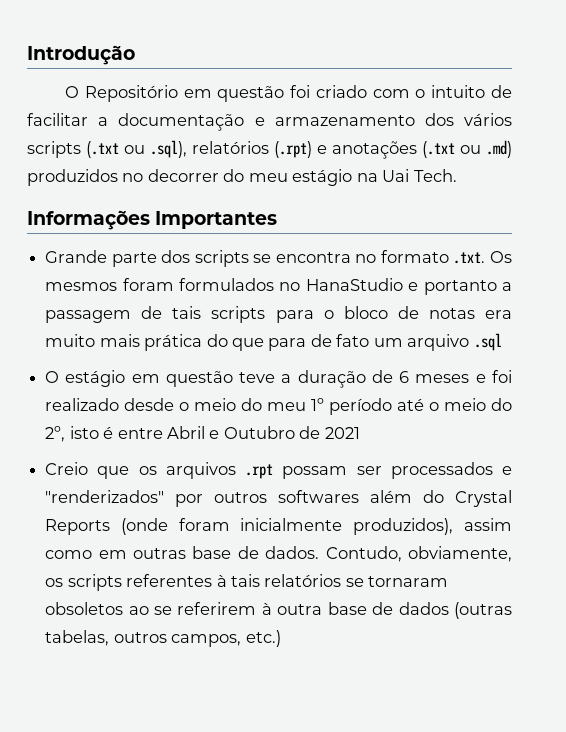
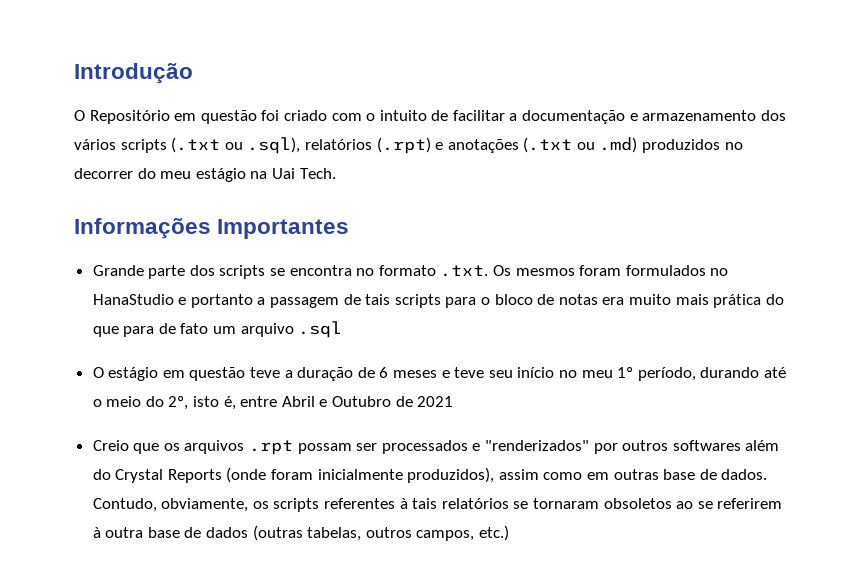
- O estágio em questão teve a duração de 6 meses e foi realizado desde o meio do meu 1º período até o meio do 2º, isto é entre Abril e Outubro de 2021
+ O estágio em questão teve a duração de 6 meses e teve seu início no meu 1º período, durando até o meio do 2º, isto é, entre Abril e Outubro de 2021

